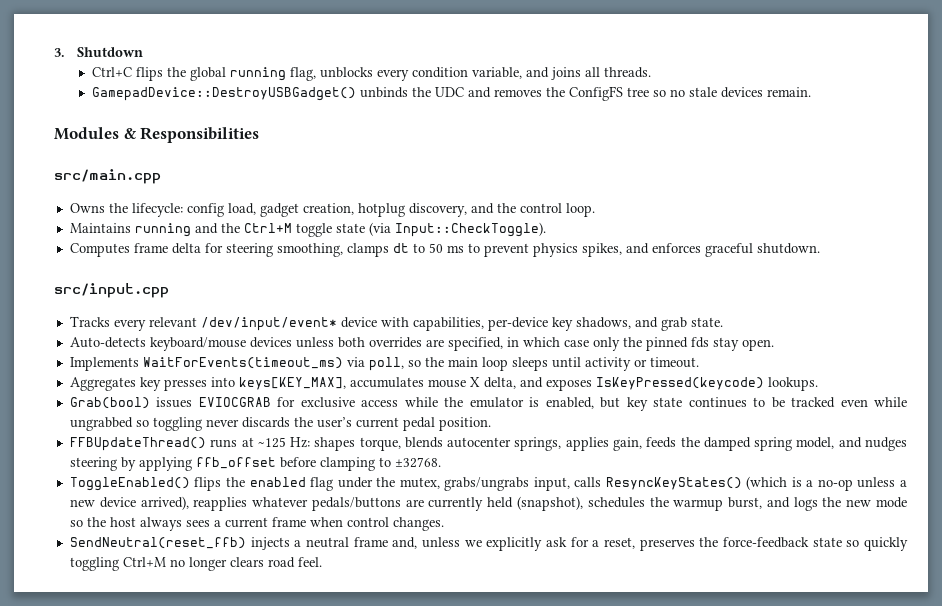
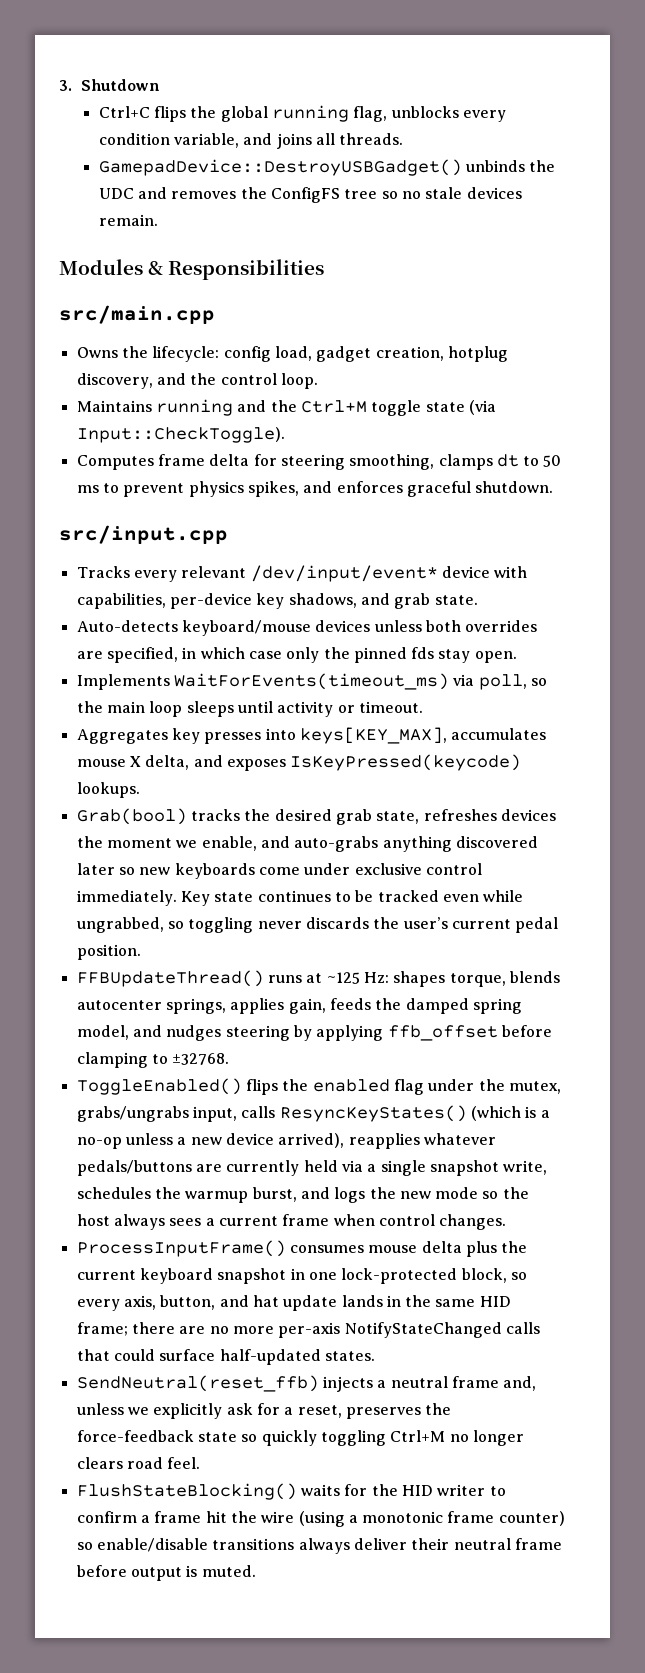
- Grab(bool) issues EVIOCGRAB for exclusive access while the emulator is enabled, but key state continues to be tracked even while ungrabbed so toggling never discards the user’s current pedal position.
+ Grab(bool) tracks the desired grab state, refreshes devices the moment we enable, and auto-grabs anything discovered later so new keyboards come under exclusive control immediately. Key state continues to be tracked even while ungrabbed, so toggling never discards the user’s current pedal position.
- ToggleEnabled() flips the enabled flag under the mutex, grabs/ungrabs input, calls ResyncKeyStates() (which is a no-op unless a new device arrived), reapplies whatever pedals/buttons are currently held (snapshot), schedules the warmup burst, and logs the new mode so the host always sees a current frame when control changes.
+ ToggleEnabled() flips the enabled flag under the mutex, grabs/ungrabs input, calls ResyncKeyStates() (which is a no-op unless a new device arrived), reapplies whatever pedals/buttons are currently held via a single snapshot write, schedules the warmup burst, and logs the new mode so the host always sees a current frame when control changes.
+ ProcessInputFrame() consumes mouse delta plus the current keyboard snapshot in one lock-protected block, so every axis, button, and hat update lands in the same HID frame; there are no more per-axis NotifyStateChanged calls that could surface half-updated states.
+ FlushStateBlocking() waits for the HID writer to confirm a frame hit the wire (using a monotonic frame counter) so enable/disable transitions always deliver their neutral frame before output is muted.

